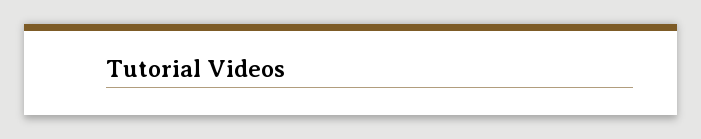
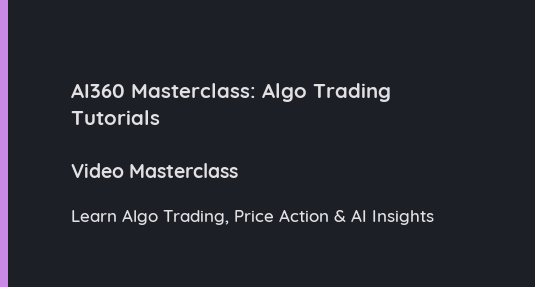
- Tutorial Videos
+ AI360 Masterclass: Algo Trading Tutorials
+ Video Masterclass
+ Learn Algo Trading, Price Action & AI Insights

